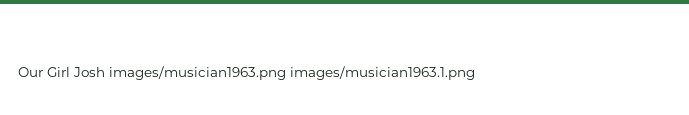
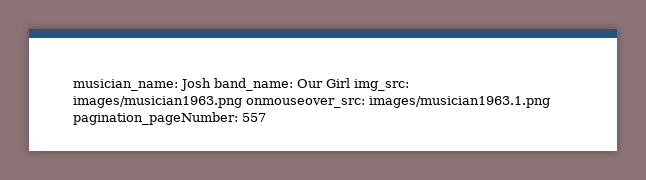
- Our Girl Josh images/musician1963.png images/musician1963.1.png
+ musician_name: Josh band_name: Our Girl img_src: images/musician1963.png onmouseover_src: images/musician1963.1.png pagination_pageNumber: 557

